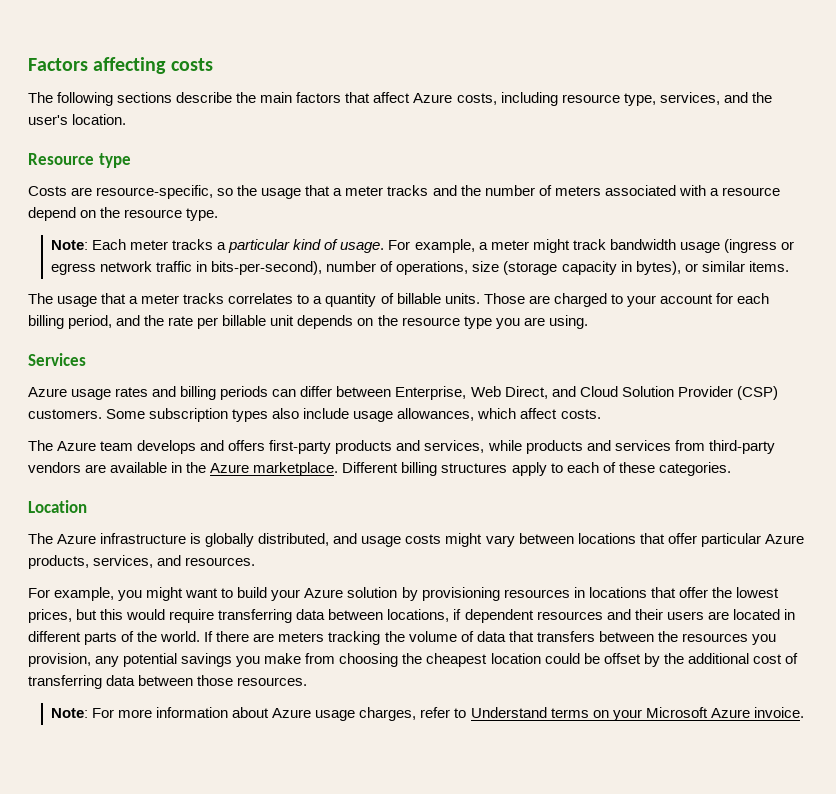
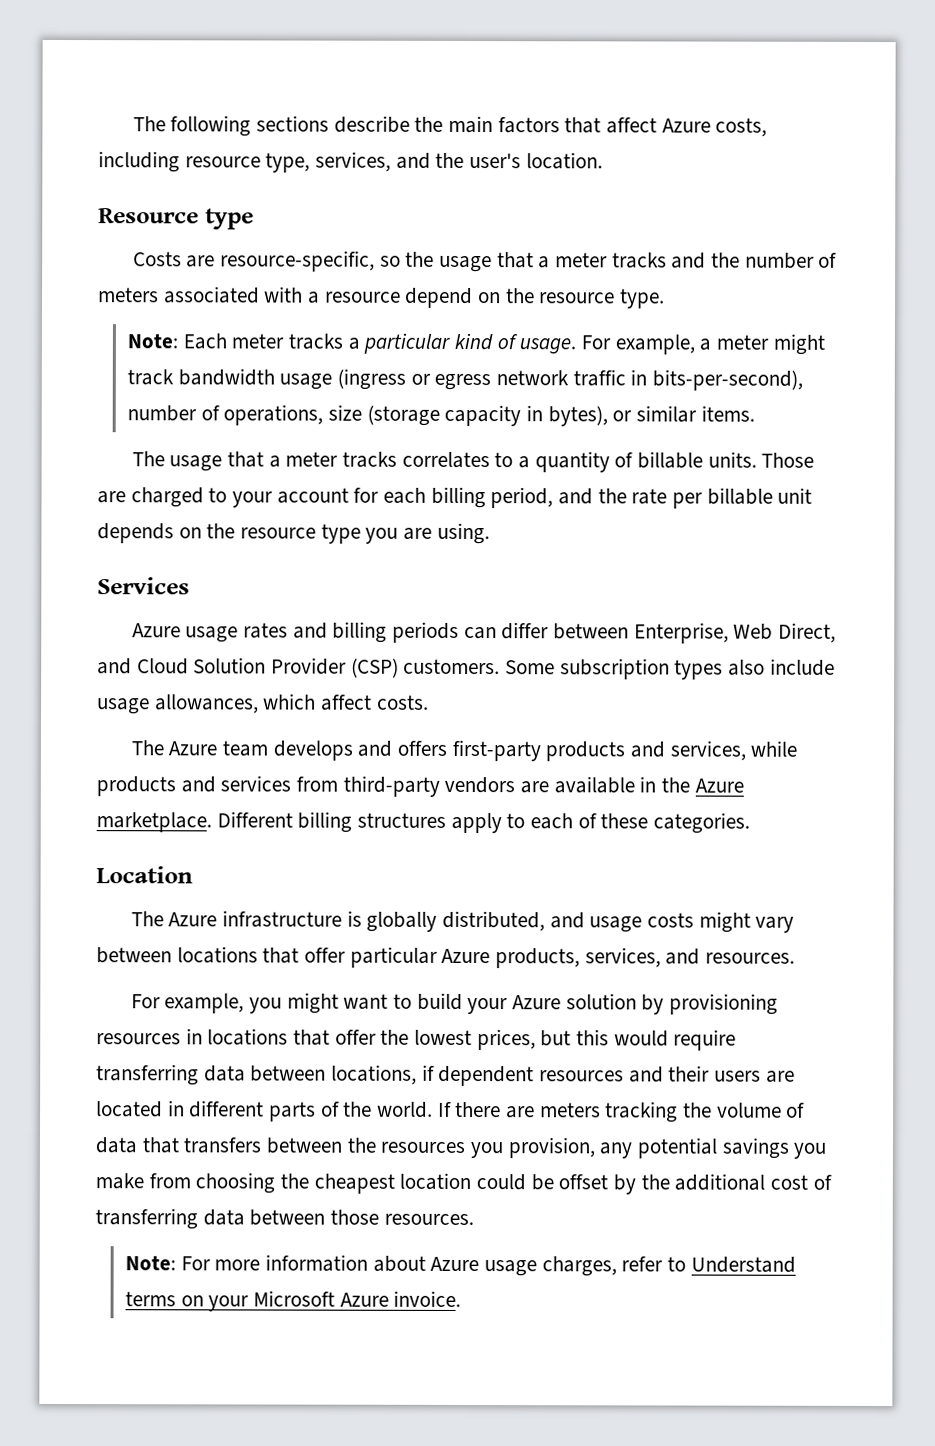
- Factors affecting costs

